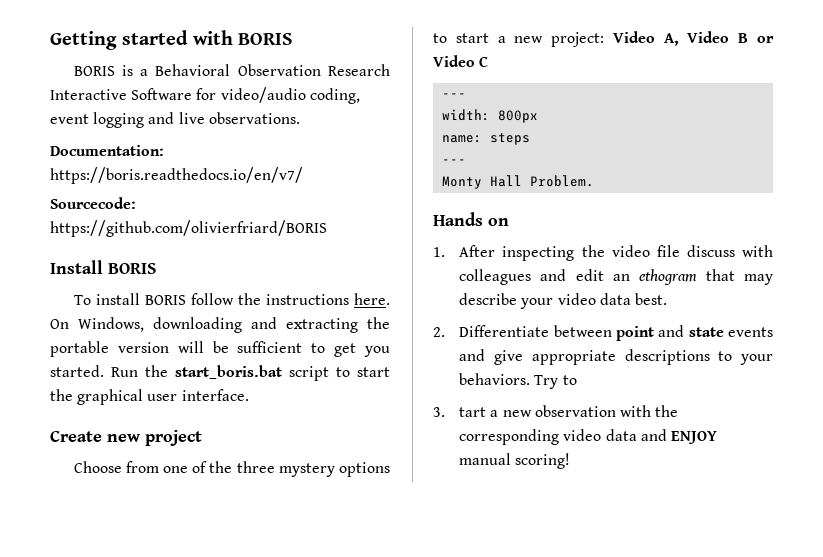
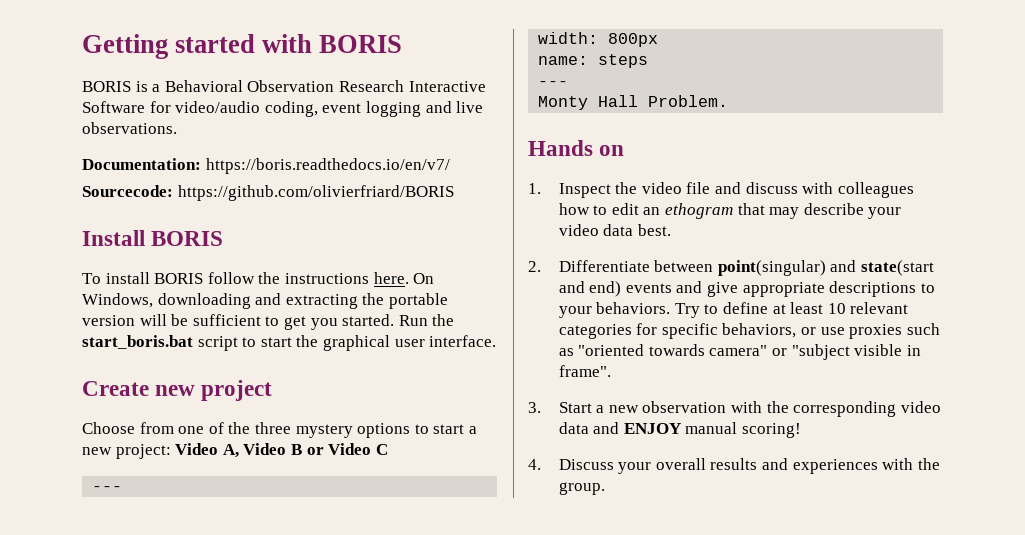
- 1. After inspecting the video file discuss with colleagues and edit an ethogram that may describe your video data best.
+ 1. Inspect the video file and discuss with colleagues how to edit an ethogram that may describe your video data best.
- 2. Differentiate between point and state events and give appropriate descriptions to your behaviors.
+ 2. Differentiate between point(singular) and state(start and end) events and give appropriate descriptions to your behaviors.
- Try to
+ Try to define at least 10 relevant categories for specific behaviors, or use proxies such as "oriented towards camera" or "subject visible in frame".
- 3. tart a new observation with the corresponding video data and ENJOY manual scoring!
+ 3. Start a new observation with the corresponding video data and ENJOY manual scoring!
+ 4. Discuss your overall results and experiences with the group.

